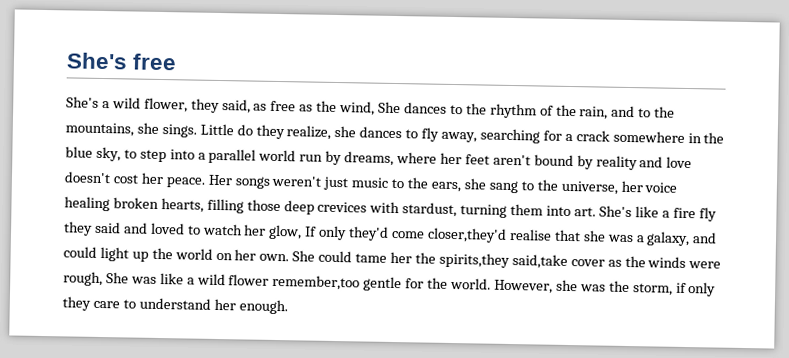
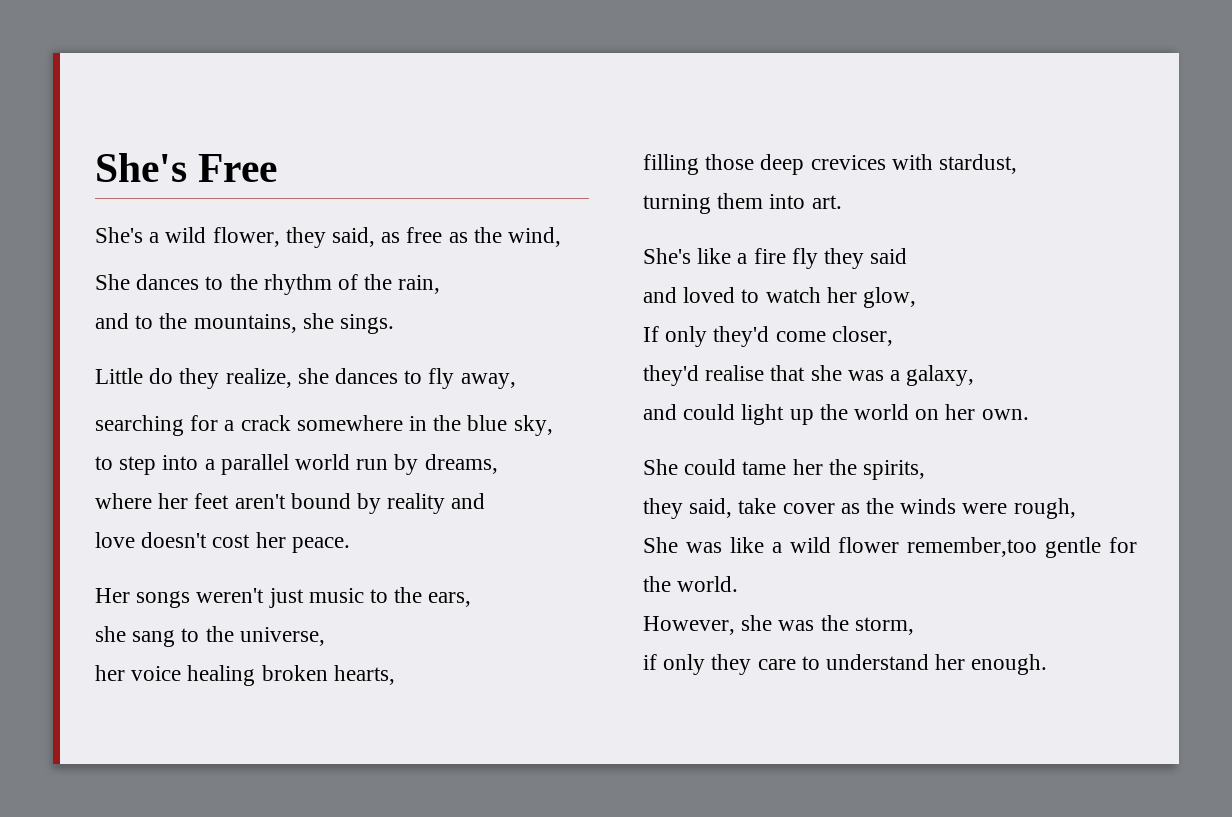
- She's free
+ She's Free
- She's a wild flower, they said, as free as the wind, She dances to the rhythm of the rain, and to the mountains, she sings. Little do they realize, she dances to fly away, searching for a crack somewhere in the blue sky, to step into a parallel world run by dreams, where her feet aren't bound by reality and love doesn't cost her peace. Her songs weren't just music to the ears, she sang to the universe, her voice healing broken hearts, filling those deep crevices with stardust, turning them into art. She's like a fire fly they said and loved to watch her glow, If only they'd come closer,they'd realise that she was a galaxy, and could light up the world on her own. She could tame her the spirits,they said,take cover as the winds were rough, She was like a wild flower remember,too gentle for the world. However, she was the storm, if only they care to understand her enough.
+ She's a wild flower, they said, as free as the wind,
+ She dances to the rhythm of the rain,
+ and to the mountains, she sings.
+ Little do they realize, she dances to fly away,
+ searching for a crack somewhere in the blue sky,
+ to step into a parallel world run by dreams,
+ where her feet aren't bound by reality and
+ love doesn't cost her peace.
+ Her songs weren't just music to the ears,
+ she sang to the universe,
+ her voice healing broken hearts,
+ filling those deep crevices with stardust,
+ turning them into art.
+ She's like a fire fly they said
+ and loved to watch her glow,
+ If only they'd come closer,
+ they'd realise that she was a galaxy,
+ and could light up the world on her own.
+ She could tame her the spirits,
+ they said, take cover as the winds were rough,
+ She was like a wild flower remember,too gentle for the world.
+ However, she was the storm,
+ if only they care to understand her enough.

